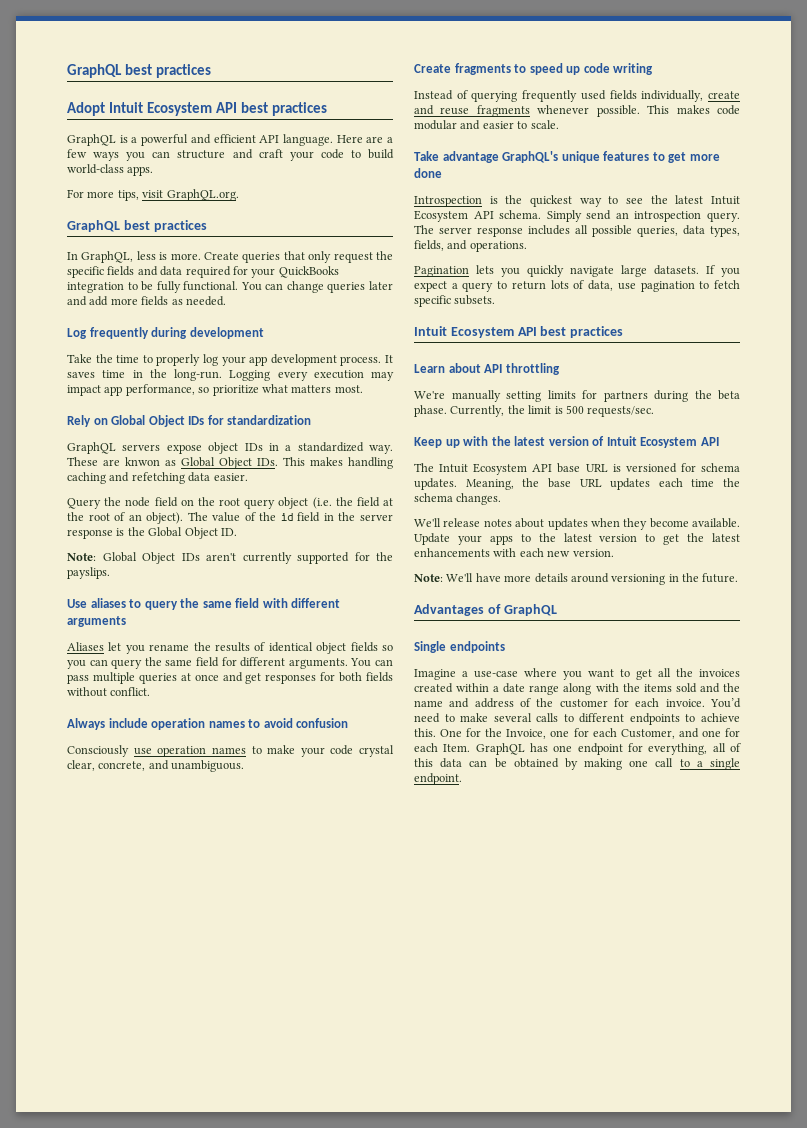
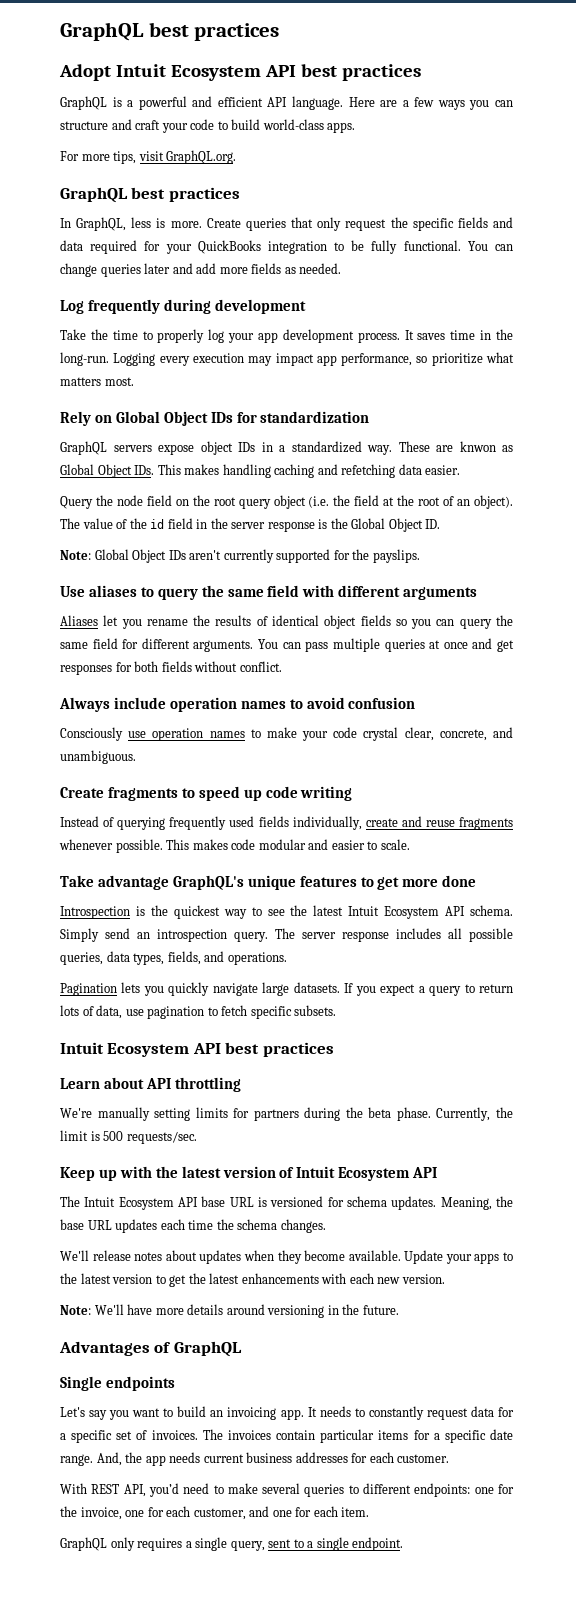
- Imagine a use-case where you want to get all the invoices created within a date range along with the items sold and the name and address of the customer for each invoice. You’d need to make several calls to different endpoints to achieve this. One for the Invoice, one for each Customer, and one for each Item. GraphQL has one endpoint for everything, all of this data can be obtained by making one call to a single endpoint.
+ Let's say you want to build an invoicing app. It needs to constantly request data for a specific set of invoices. The invoices contain particular items for a specific date range. And, the app needs current business addresses for each customer.
+ With REST API, you’d need to make several queries to different endpoints: one for the invoice, one for each customer, and one for each item.
+ GraphQL only requires a single query, sent to a single endpoint.

